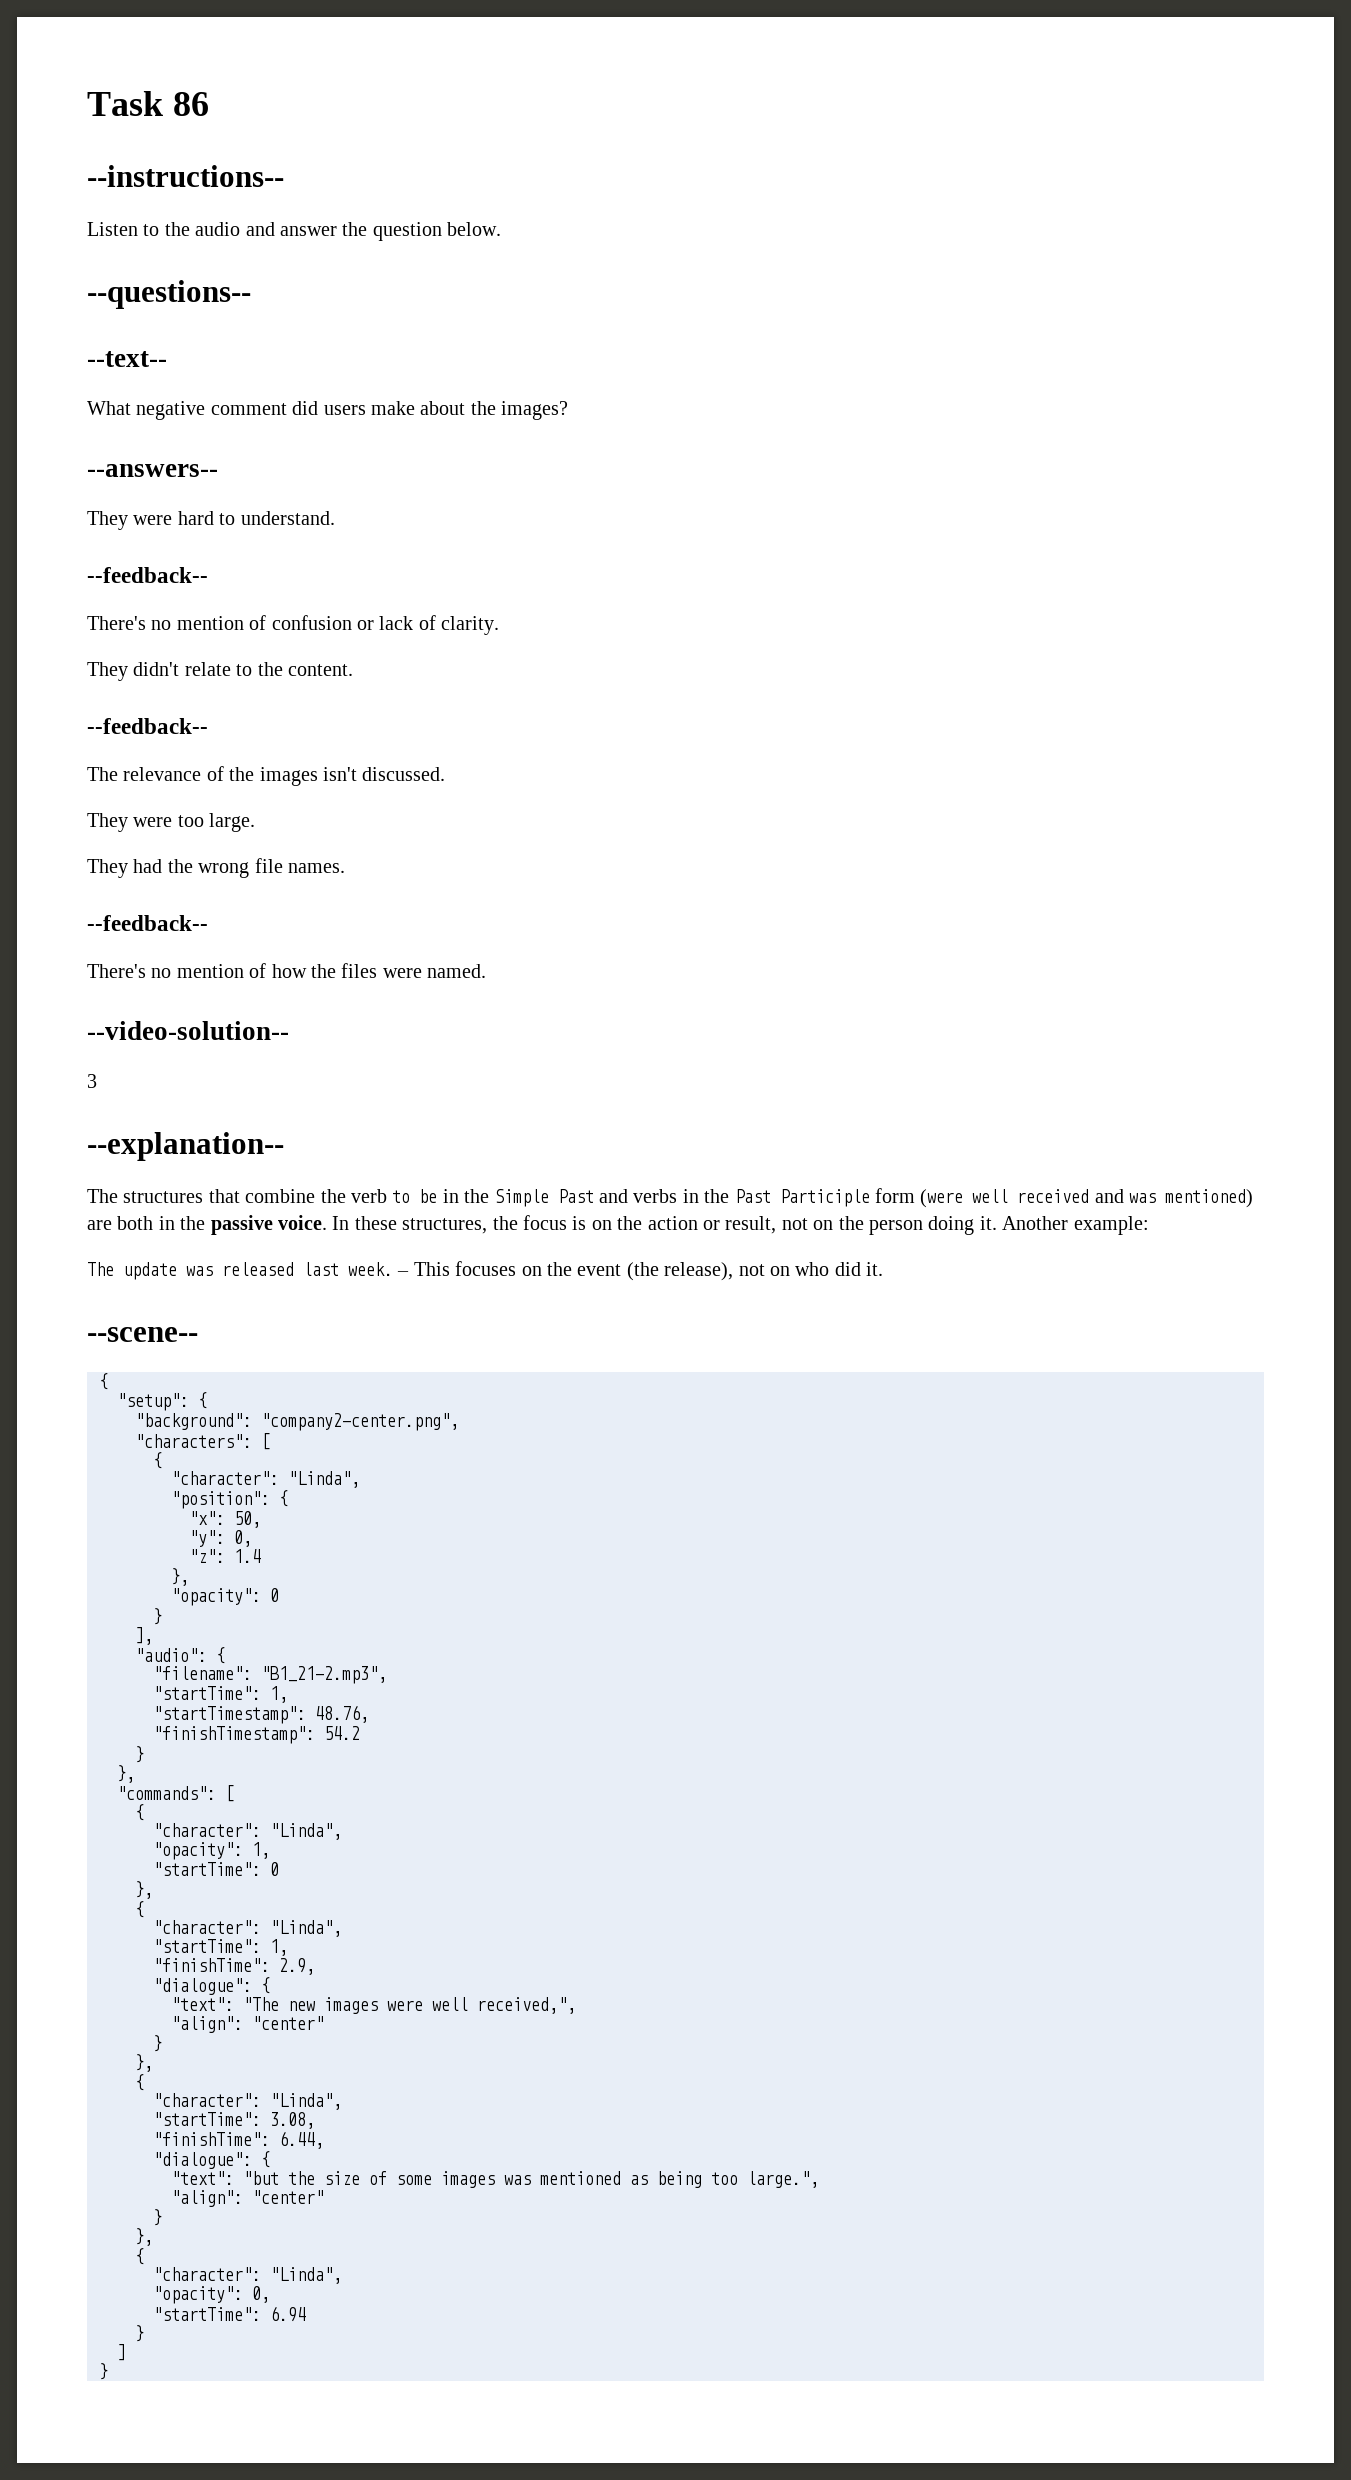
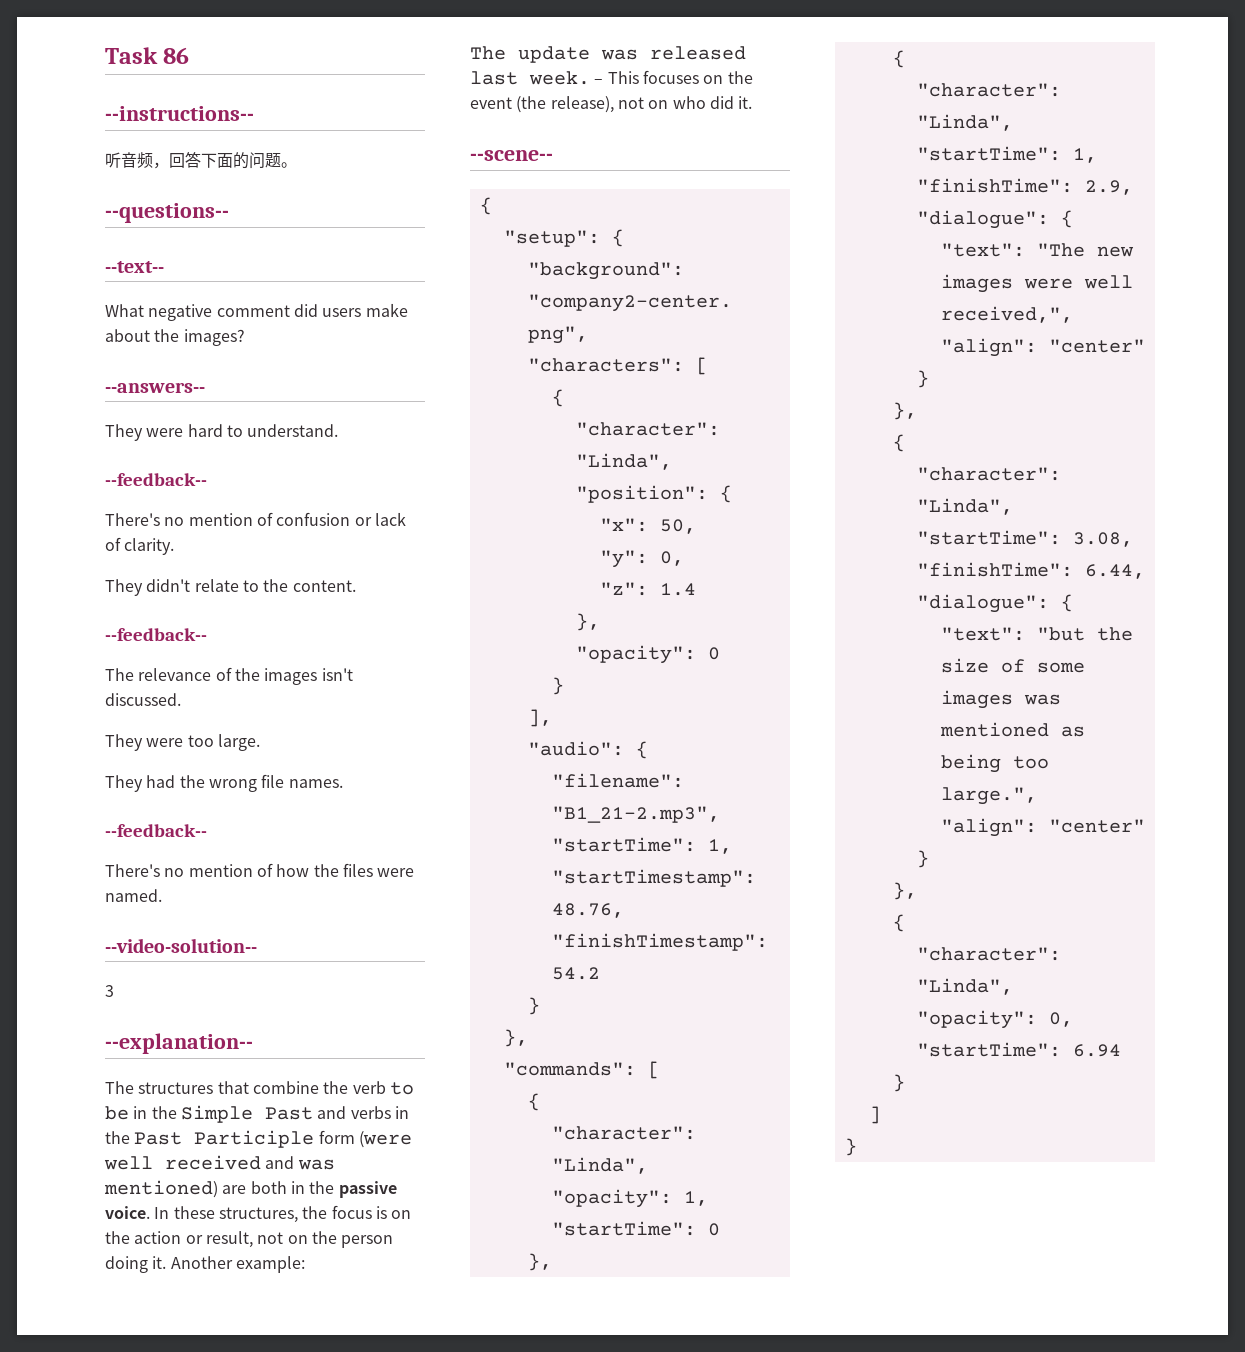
- Listen to the audio and answer the question below.
+ 听音频，回答下面的问题。

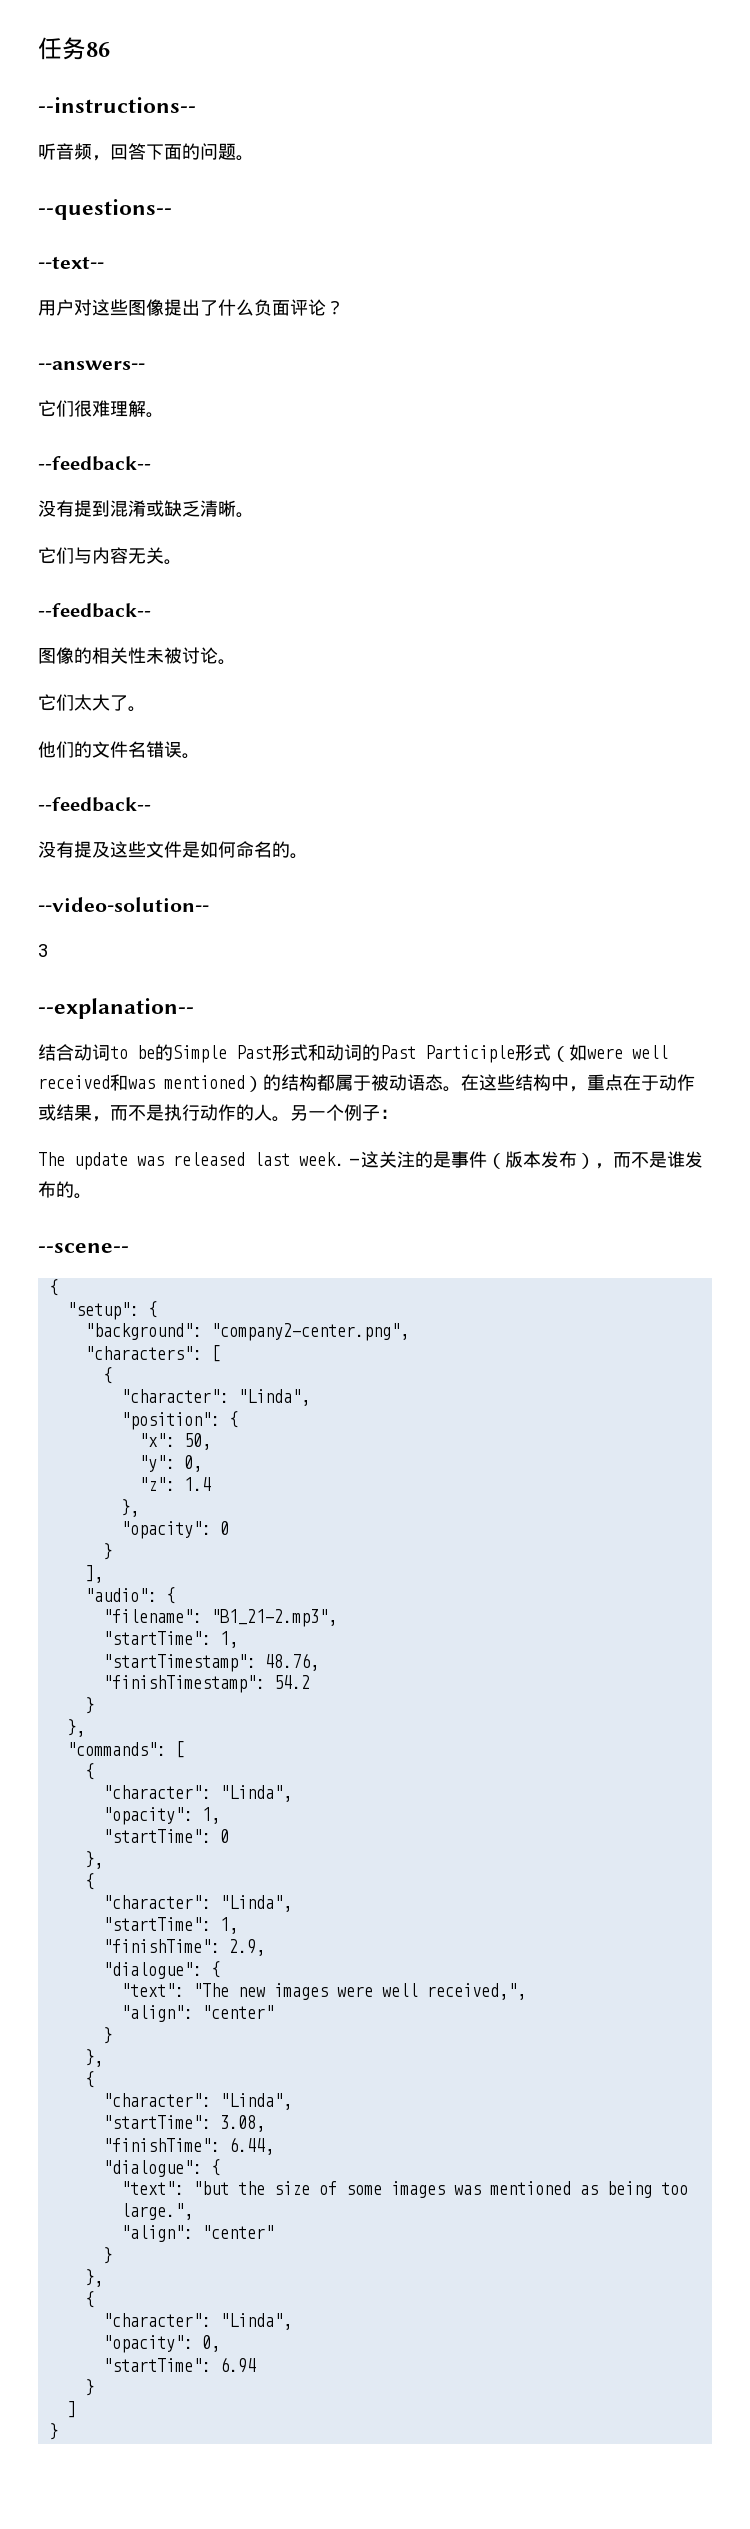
- Task 86
+ 任务86
- What negative comment did users make about the images?
+ 用户对这些图像提出了什么负面评论？
  --answers--
- They were hard to understand.
+ 它们很难理解。
  --feedback--
- There's no mention of confusion or lack of clarity.
- They didn't relate to the content.
+ 没有提到混淆或缺乏清晰。
+ 它们与内容无关。
  --feedback--
- The relevance of the images isn't discussed.
- They were too large.
- They had the wrong file names.
+ 图像的相关性未被讨论。
+ 它们太大了。
+ 他们的文件名错误。
  --feedback--
- There's no mention of how the files were named.
+ 没有提及这些文件是如何命名的。
  --video-solution--
  3
  --explanation--
- The structures that combine the verb to be in the Simple Past and verbs in the Past Participle form (were well received and was mentioned) are both in the passive voice. In these structures, the focus is on the action or result, not on the person doing it. Another example:
+ 结合动词to be的Simple Past形式和动词的Past Participle形式（如were well received和was mentioned）的结构都属于被动语态。在这些结构中，重点在于动作或结果，而不是执行动作的人。另一个例子：
- – This focuses on the event (the release), not on who did it.
+ –这关注的是事件（版本发布），而不是谁发布的。

